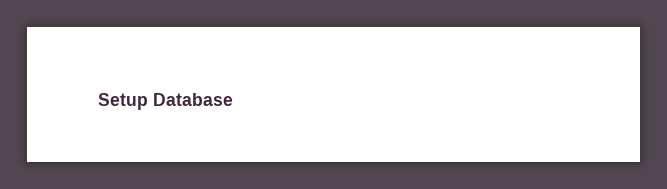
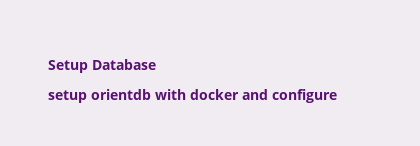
+ setup orientdb with docker and configure

